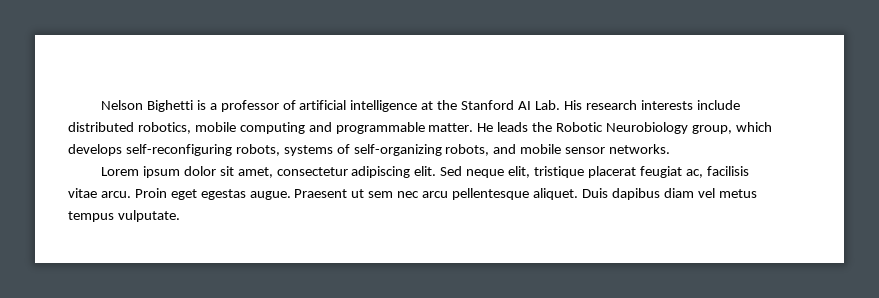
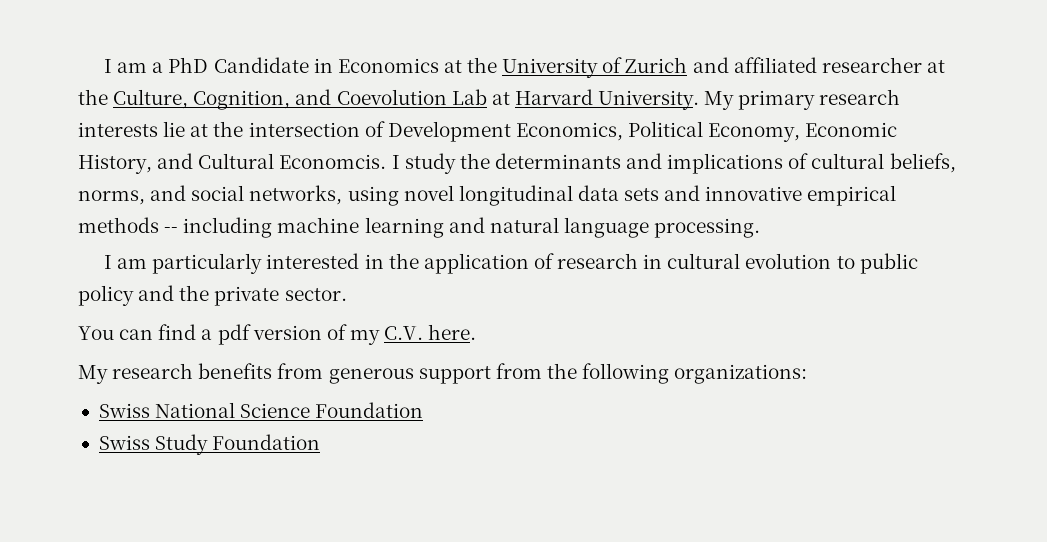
- Nelson Bighetti is a professor of artificial intelligence at the Stanford AI Lab. His research interests include distributed robotics, mobile computing and programmable matter. He leads the Robotic Neurobiology group, which develops self-reconfiguring robots, systems of self-organizing robots, and mobile sensor networks.
- Lorem ipsum dolor sit amet, consectetur adipiscing elit. Sed neque elit, tristique placerat feugiat ac, facilisis vitae arcu. Proin eget egestas augue. Praesent ut sem nec arcu pellentesque aliquet. Duis dapibus diam vel metus tempus vulputate.
+ I am a PhD Candidate in Economics at the University of Zurich and affiliated researcher at the Culture, Cognition, and Coevolution Lab at Harvard University. My primary research interests lie at the intersection of Development Economics, Political Economy, Economic History, and Cultural Economcis. I study the determinants and implications of cultural beliefs, norms, and social networks, using novel longitudinal data sets and innovative empirical methods -- including machine learning and natural language processing.
+ I am particularly interested in the application of research in cultural evolution to public policy and the private sector.
+ You can find a pdf version of my C.V. here.
+ My research benefits from generous support from the following organizations:
+ Swiss National Science Foundation
+ Swiss Study Foundation

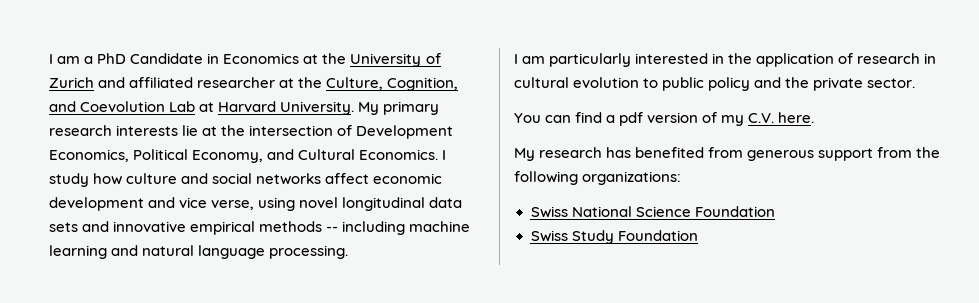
- My primary research interests lie at the intersection of Development Economics, Political Economy, Economic History, and Cultural Economcis.
+ My primary research interests lie at the intersection of Development Economics, Political Economy, and Cultural Economics.
- I study the determinants and implications of cultural beliefs, norms, and social networks, using novel longitudinal data sets and innovative empirical methods -- including machine learning and natural language processing.
+ I study how culture and social networks affect economic development and vice verse, using novel longitudinal data sets and innovative empirical methods -- including machine learning and natural language processing.
- My research benefits from generous support from the following organizations:
+ My research has benefited from generous support from the following organizations:

